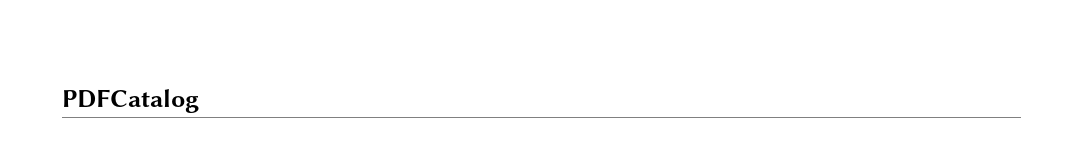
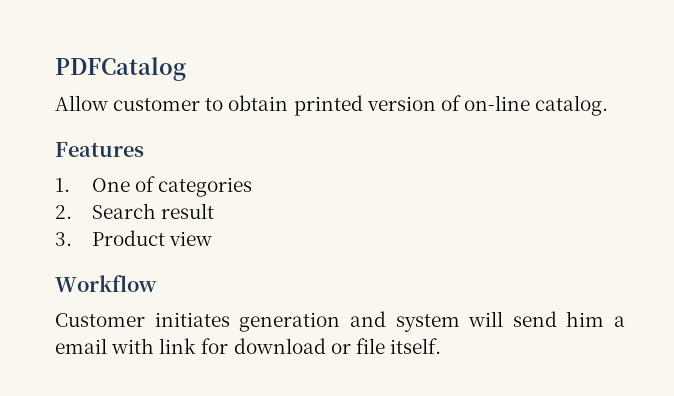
+ Allow customer to obtain printed version of on-line catalog.
+ Features
+ 1. One of categories
+ 2. Search result
+ 3. Product view
+ Workflow
+ Customer initiates generation and system will send him a email with link for download or file itself.

